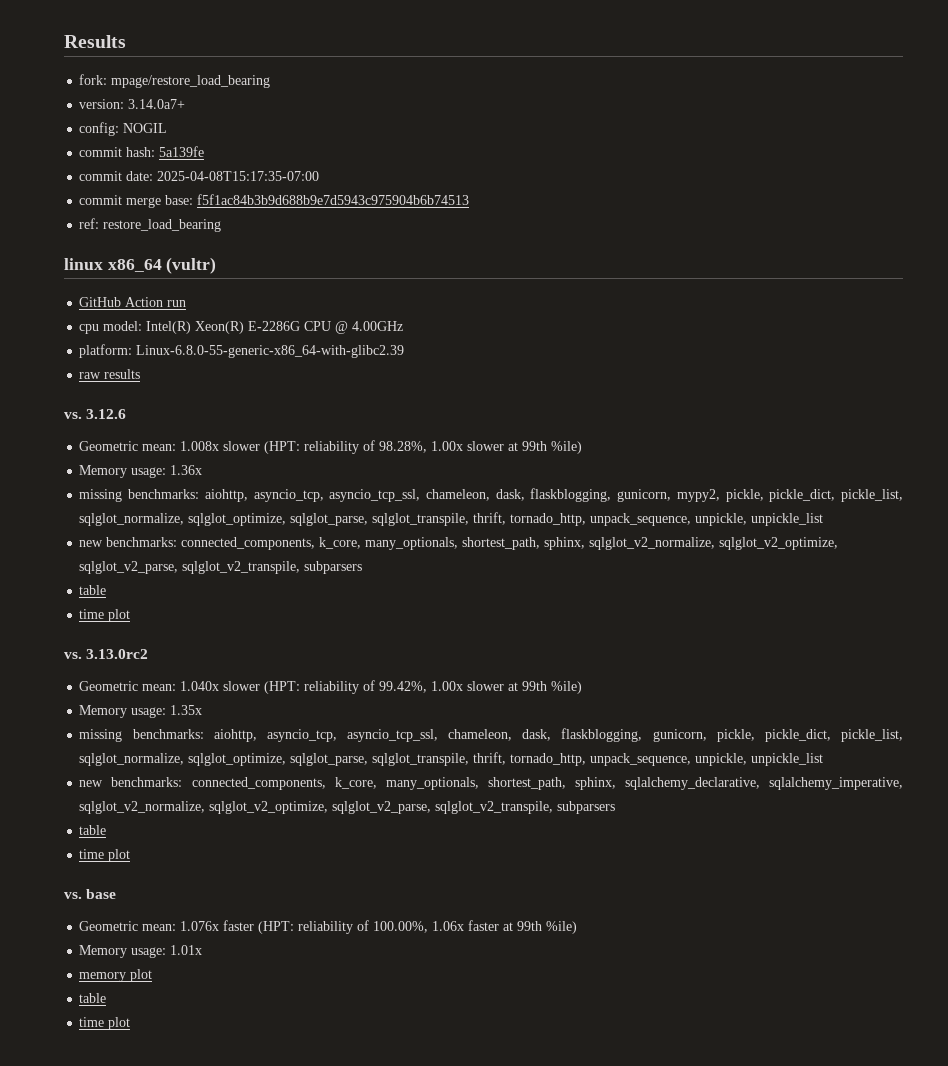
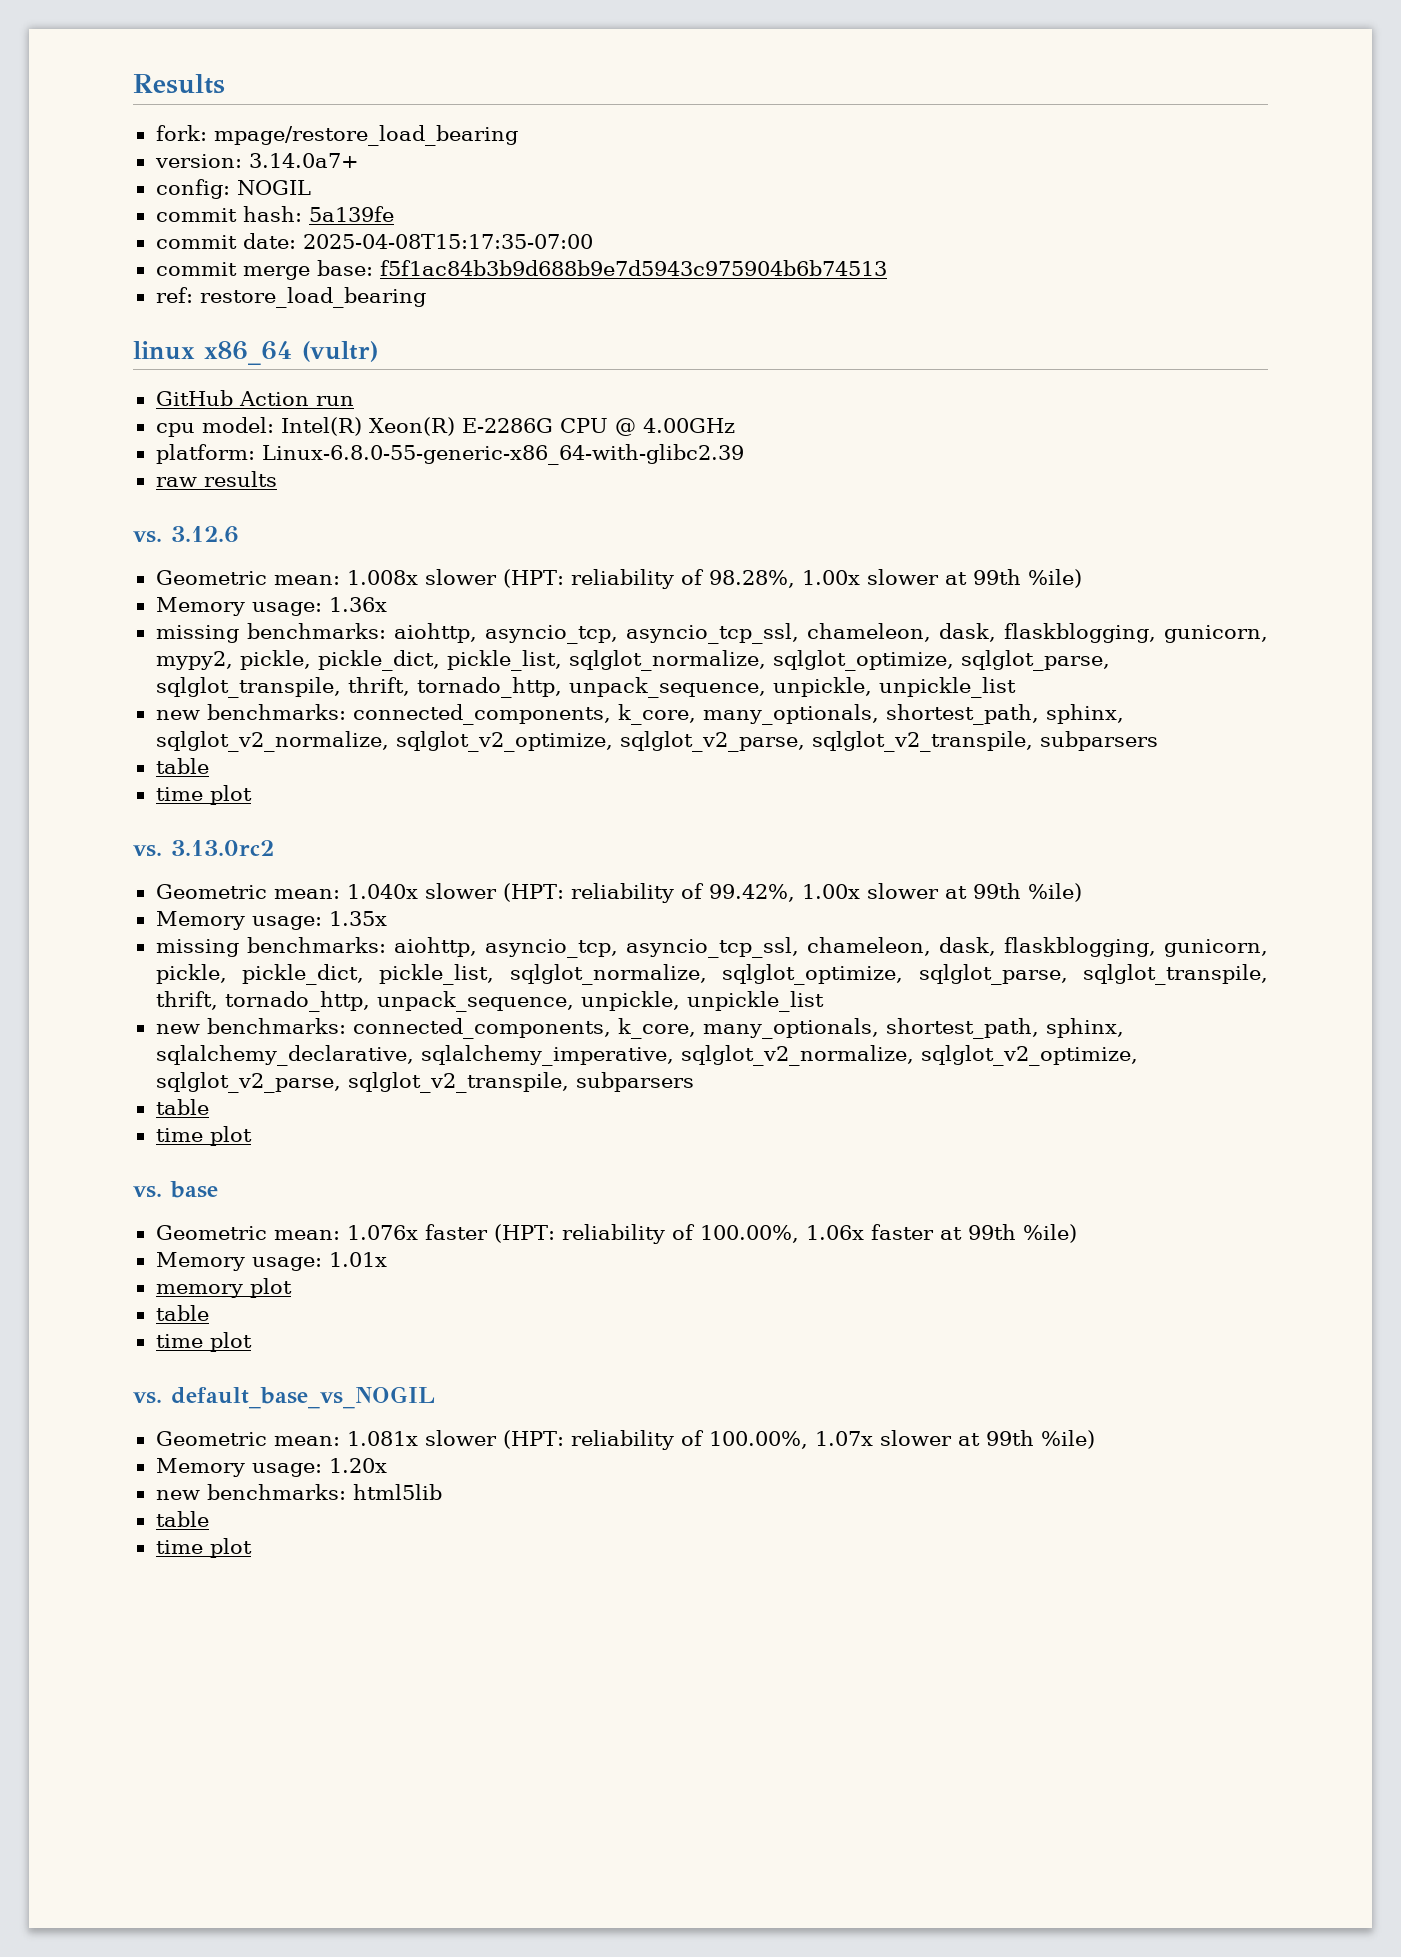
+ vs. default_base_vs_NOGIL
+ Geometric mean: 1.081x slower (HPT: reliability of 100.00%, 1.07x slower at 99th %ile)
+ Memory usage: 1.20x
+ new benchmarks: html5lib
+ table
+ time plot

